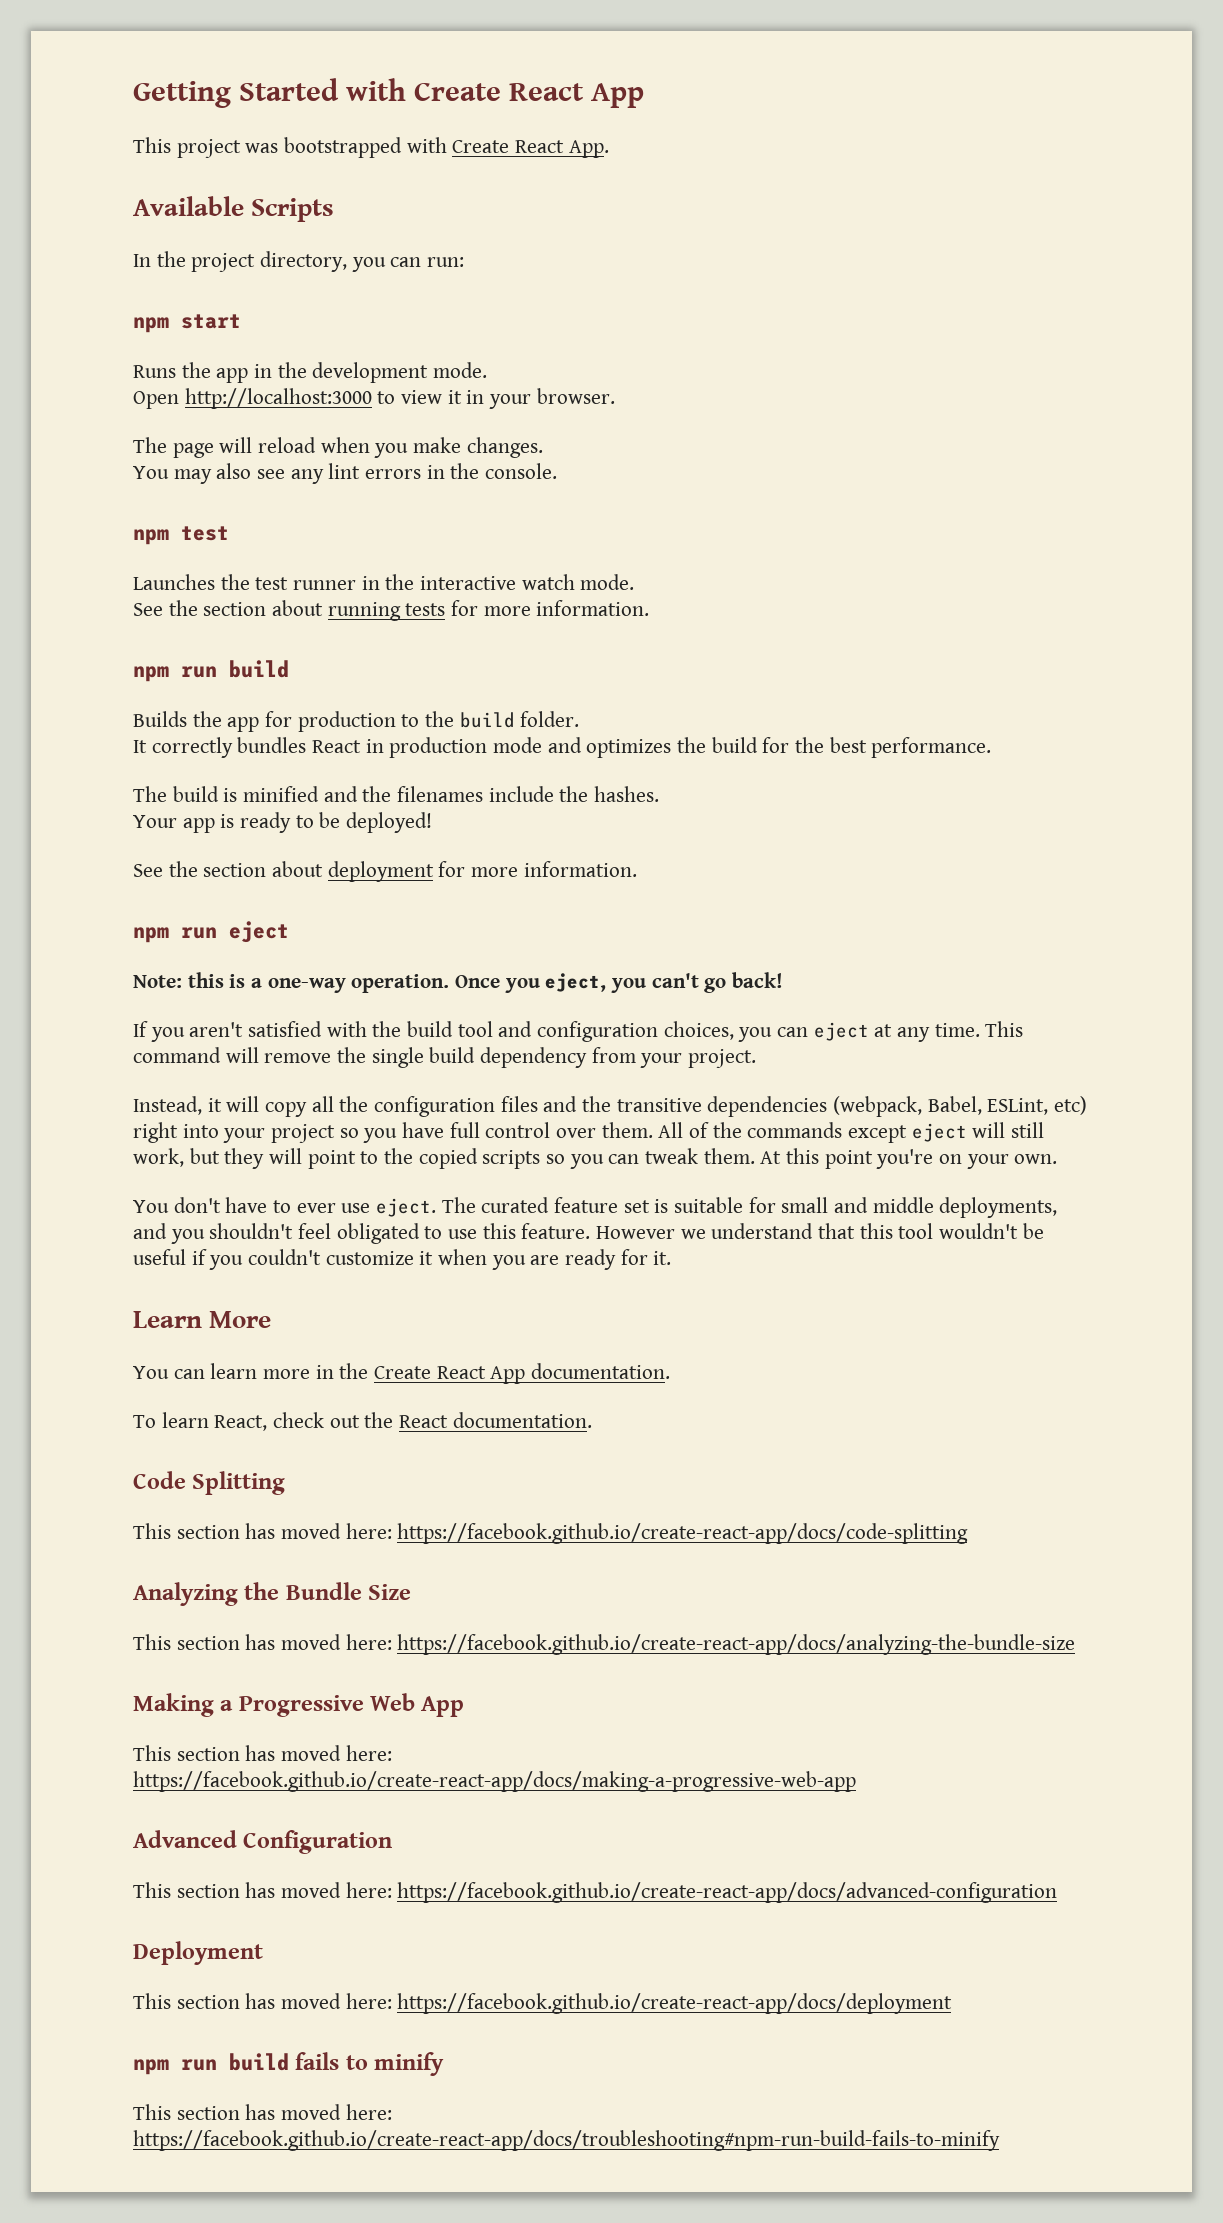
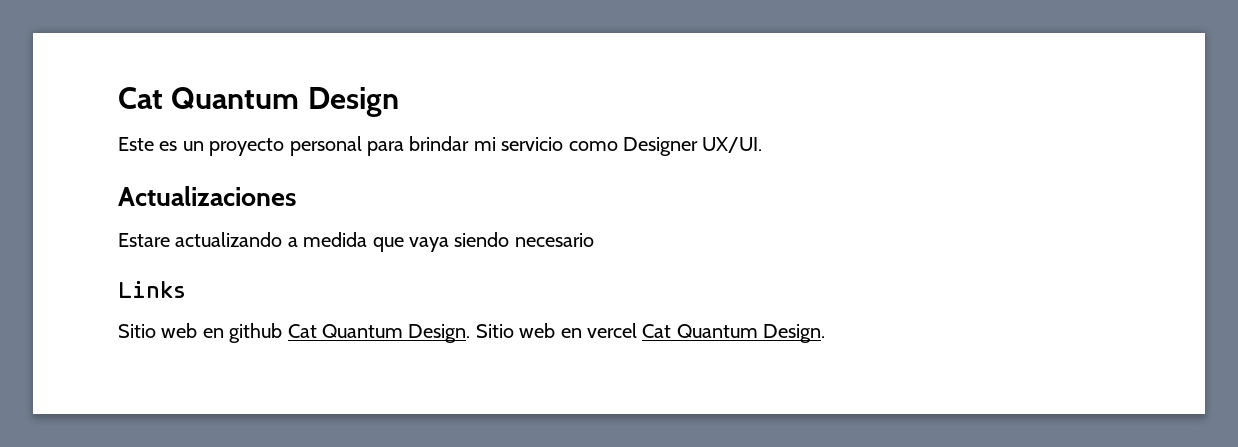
- Getting Started with Create React App
- This project was bootstrapped with Create React App.
- Available Scripts
- In the project directory, you can run:
- npm start
- Runs the app in the development mode.
- Open http://localhost:3000 to view it in your browser.
- The page will reload when you make changes.
- You may also see any lint errors in the console.
- npm test
- Launches the test runner in the interactive watch mode.
- See the section about running tests for more information.
- npm run build
- Builds the app for production to the build folder.
- It correctly bundles React in production mode and optimizes the build for the best performance.
- The build is minified and the filenames include the hashes.
- Your app is ready to be deployed!
- See the section about deployment for more information.
- npm run eject
- Note: this is a one-way operation. Once you eject, you can't go back!
- If you aren't satisfied with the build tool and configuration choices, you can eject at any time. This command will remove the single build dependency from your project.
- Instead, it will copy all the configuration files and the transitive dependencies (webpack, Babel, ESLint, etc) right into your project so you have full control over them. All of the commands except eject will still work, but they will point to the copied scripts so you can tweak them. At this point you're on your own.
- You don't have to ever use eject. The curated feature set is suitable for small and middle deployments, and you shouldn't feel obligated to use this feature. However we understand that this tool wouldn't be useful if you couldn't customize it when you are ready for it.
- Learn More
- You can learn more in the Create React App documentation.
- To learn React, check out the React documentation.
- Code Splitting
- This section has moved here: https://facebook.github.io/create-react-app/docs/code-splitting
- Analyzing the Bundle Size
- This section has moved here: https://facebook.github.io/create-react-app/docs/analyzing-the-bundle-size
- Making a Progressive Web App
- This section has moved here: https://facebook.github.io/create-react-app/docs/making-a-progressive-web-app
- Advanced Configuration
- This section has moved here: https://facebook.github.io/create-react-app/docs/advanced-configuration
- Deployment
- This section has moved here: https://facebook.github.io/create-react-app/docs/deployment
- npm run build fails to minify
- This section has moved here: https://facebook.github.io/create-react-app/docs/troubleshooting#npm-run-build-fails-to-minify
+ Cat Quantum Design
+ Este es un proyecto personal para brindar mi servicio como Designer UX/UI.
+ Actualizaciones
+ Estare actualizando a medida que vaya siendo necesario
+ Links
+ Sitio web en github Cat Quantum Design. Sitio web en vercel Cat Quantum Design.

